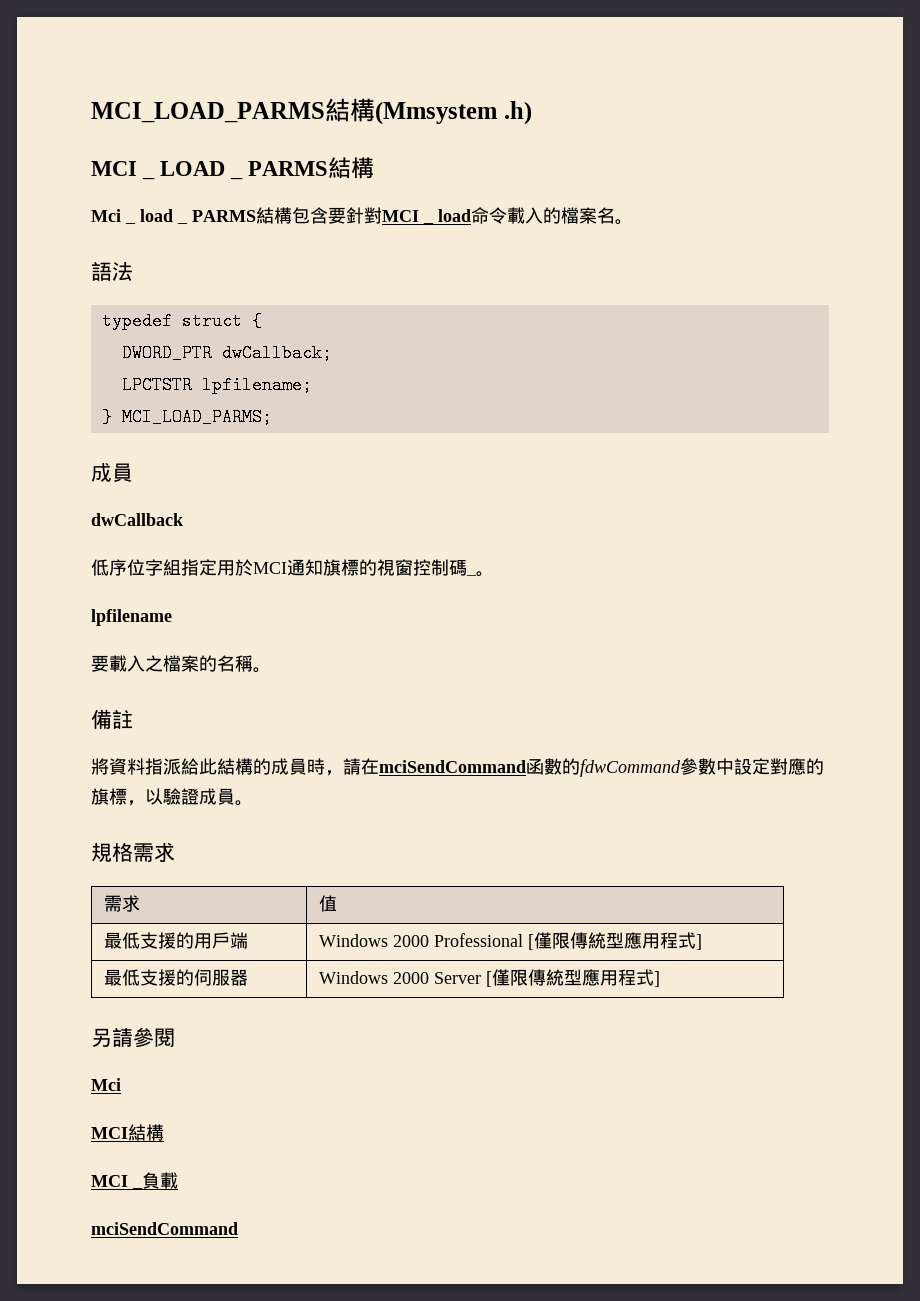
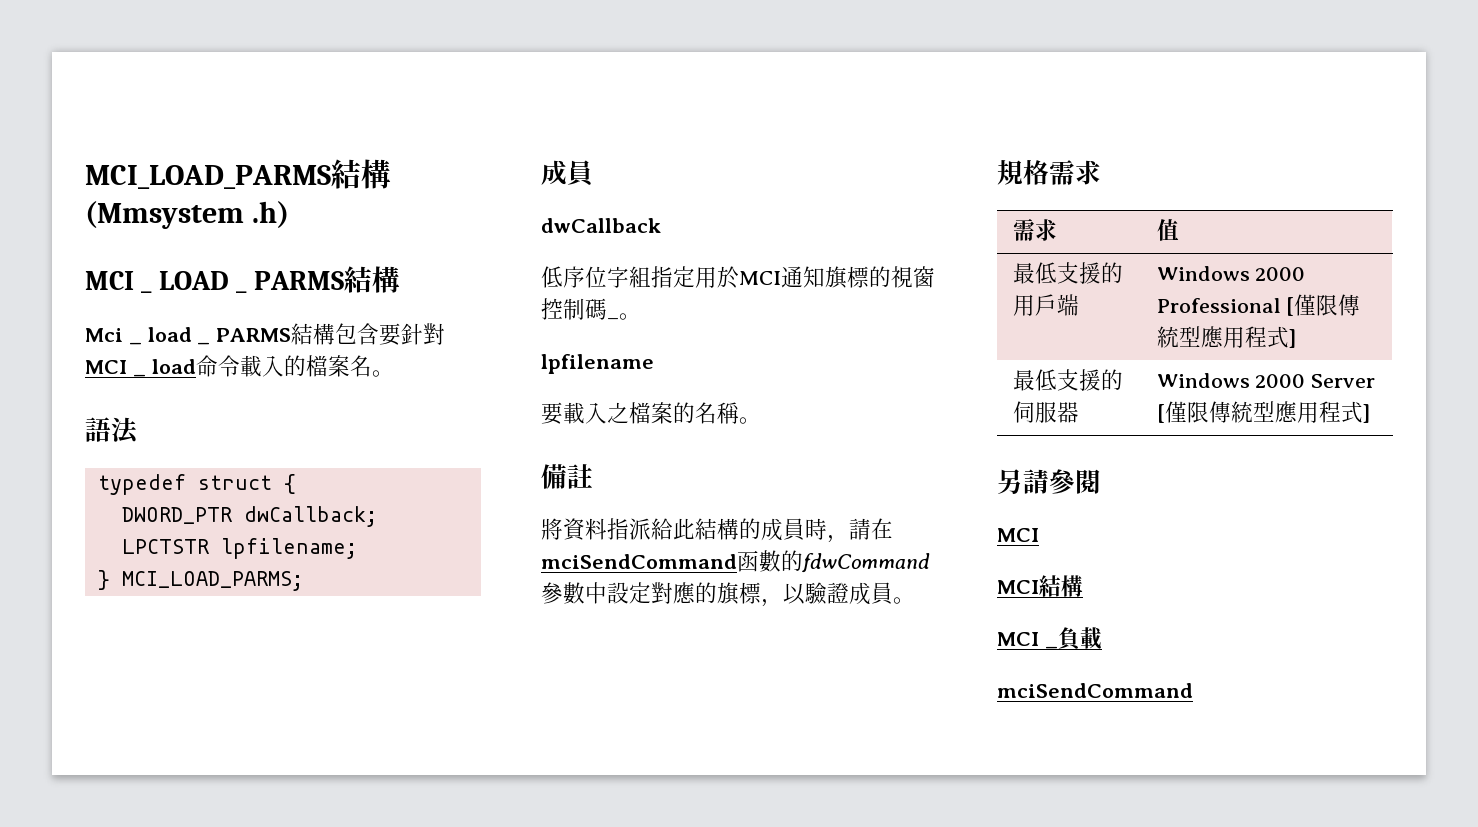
  另請參閱
- Mci
+ MCI

